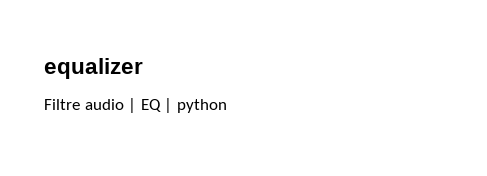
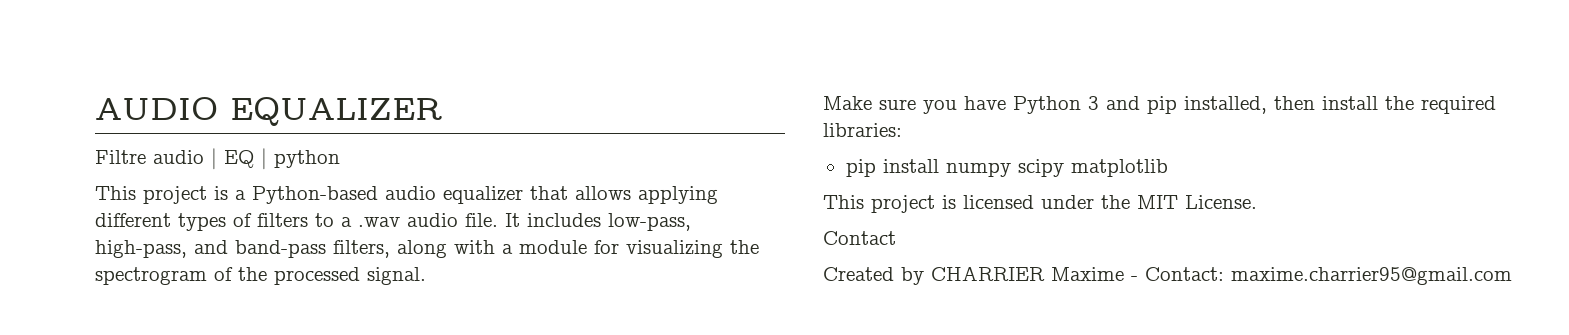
- equalizer
+ AUDIO EQUALIZER
+ This project is a Python-based audio equalizer that allows applying different types of filters to a .wav audio file. It includes low-pass, high-pass, and band-pass filters, along with a module for visualizing the spectrogram of the processed signal.
+ Make sure you have Python 3 and pip installed, then install the required libraries:
+ pip install numpy scipy matplotlib
+ This project is licensed under the MIT License.
+ Contact
+ Created by CHARRIER Maxime - Contact: maxime.charrier95@gmail.com

